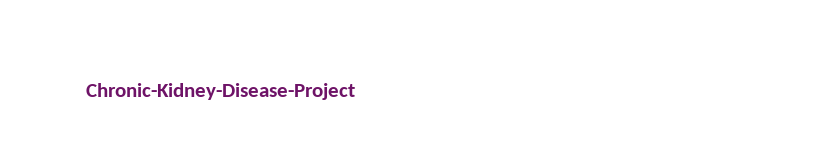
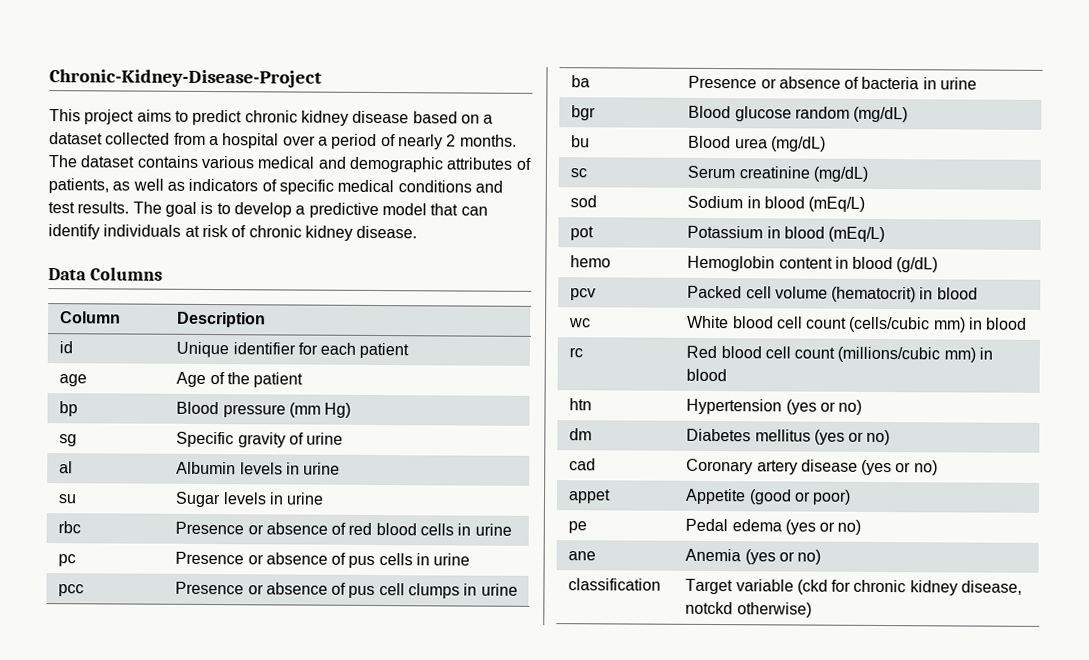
+ This project aims to predict chronic kidney disease based on a dataset collected from a hospital over a period of nearly 2 months. The dataset contains various medical and demographic attributes of patients, as well as indicators of specific medical conditions and test results. The goal is to develop a predictive model that can identify individuals at risk of chronic kidney disease.
+ Data Columns
+ Column | Description
+ id | Unique identifier for each patient
+ age | Age of the patient
+ bp | Blood pressure (mm Hg)
+ sg | Specific gravity of urine
+ al | Albumin levels in urine
+ su | Sugar levels in urine
+ rbc | Presence or absence of red blood cells in urine
+ pc | Presence or absence of pus cells in urine
+ pcc | Presence or absence of pus cell clumps in urine
+ ba | Presence or absence of bacteria in urine
+ bgr | Blood glucose random (mg/dL)
+ bu | Blood urea (mg/dL)
+ sc | Serum creatinine (mg/dL)
+ sod | Sodium in blood (mEq/L)
+ pot | Potassium in blood (mEq/L)
+ hemo | Hemoglobin content in blood (g/dL)
+ pcv | Packed cell volume (hematocrit) in blood
+ wc | White blood cell count (cells/cubic mm) in blood
+ rc | Red blood cell count (millions/cubic mm) in blood
+ htn | Hypertension (yes or no)
+ dm | Diabetes mellitus (yes or no)
+ cad | Coronary artery disease (yes or no)
+ appet | Appetite (good or poor)
+ pe | Pedal edema (yes or no)
+ ane | Anemia (yes or no)
+ classification | Target variable (ckd for chronic kidney disease, notckd otherwise)

